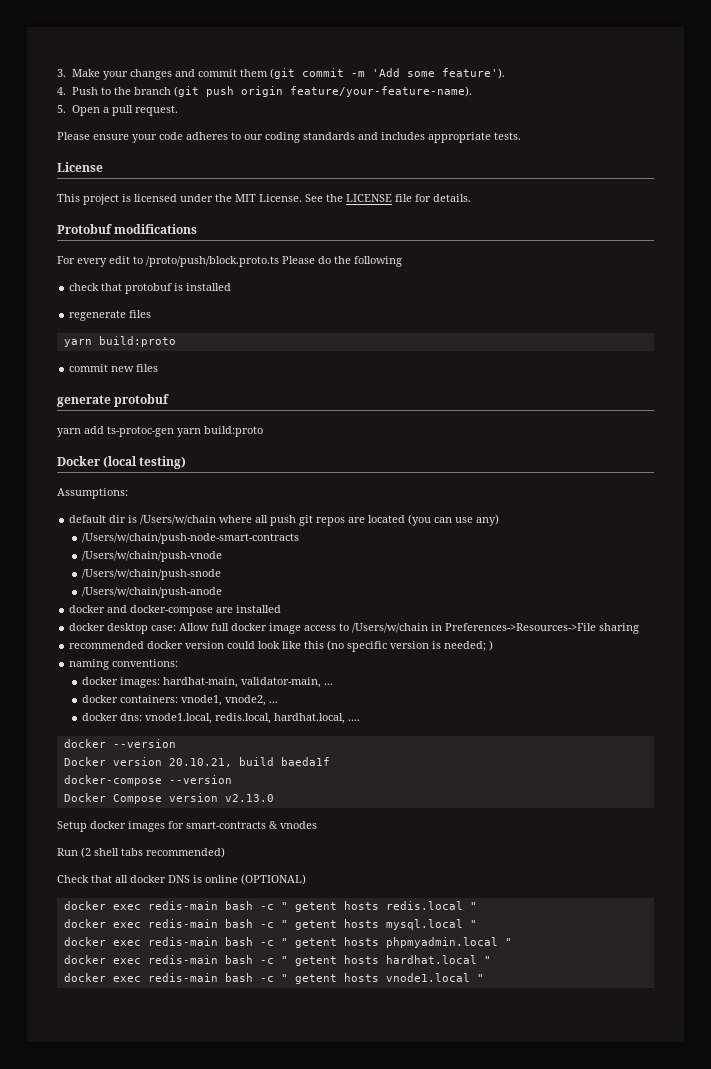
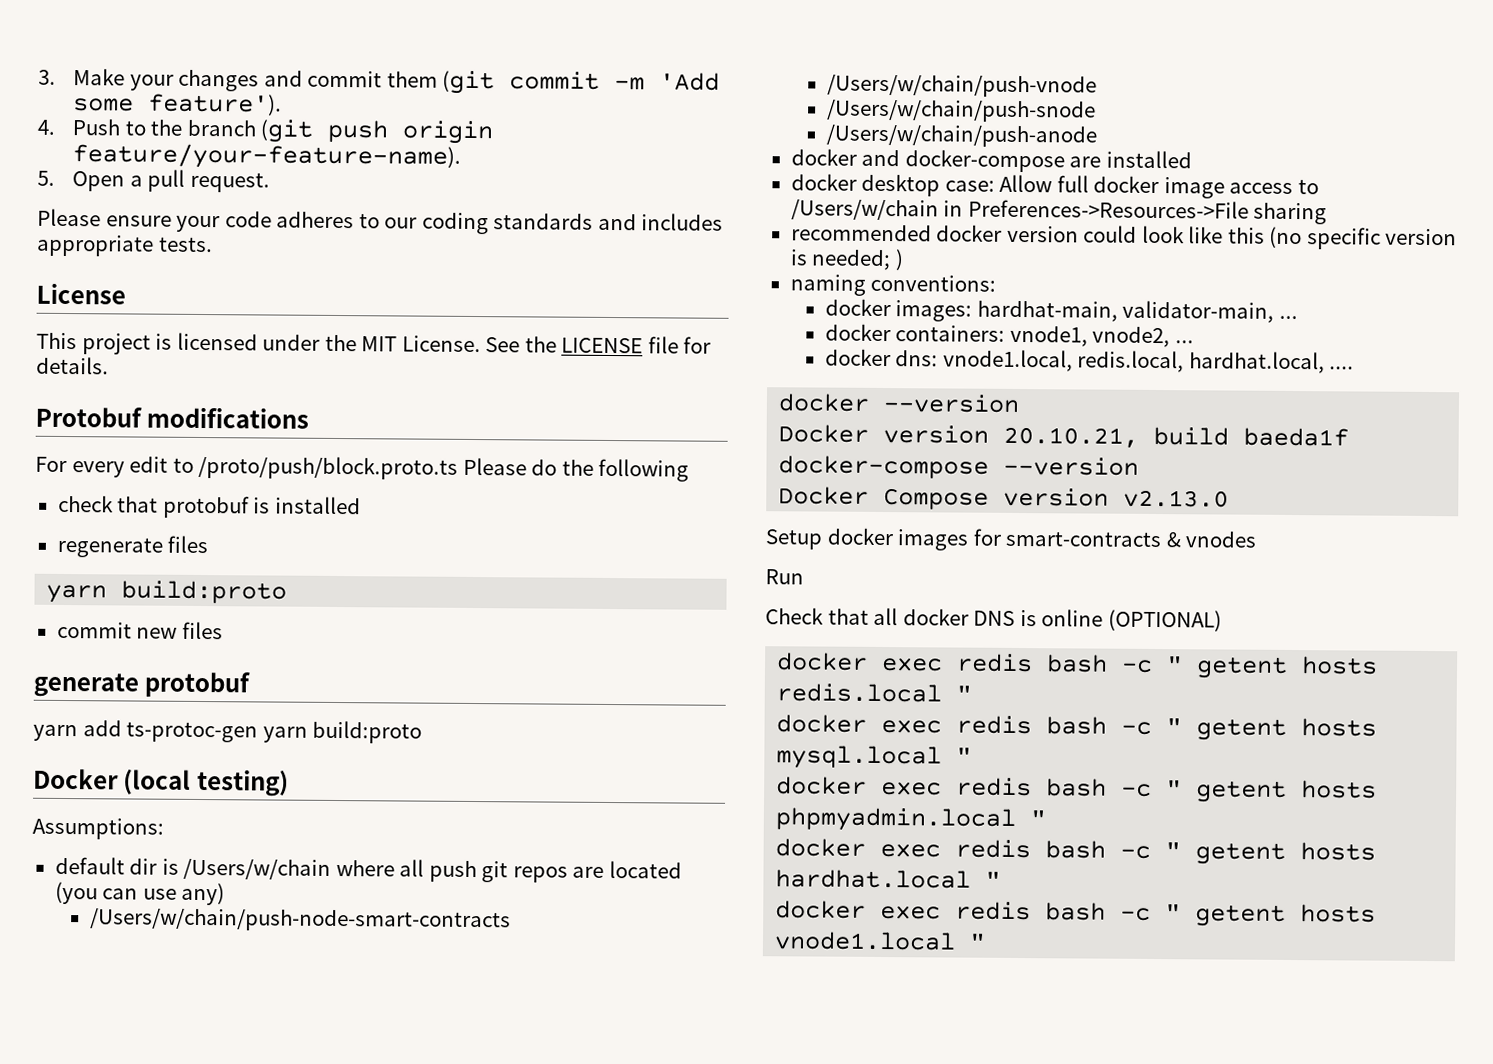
- Run (2 shell tabs recommended)
+ Run
- docker exec redis-main bash -c " getent hosts redis.local "
+ docker exec redis bash -c " getent hosts redis.local "
- docker exec redis-main bash -c " getent hosts mysql.local "
+ docker exec redis bash -c " getent hosts mysql.local "
- docker exec redis-main bash -c " getent hosts phpmyadmin.local "
+ docker exec redis bash -c " getent hosts phpmyadmin.local "
- docker exec redis-main bash -c " getent hosts hardhat.local "
+ docker exec redis bash -c " getent hosts hardhat.local "
- docker exec redis-main bash -c " getent hosts vnode1.local "
+ docker exec redis bash -c " getent hosts vnode1.local "

